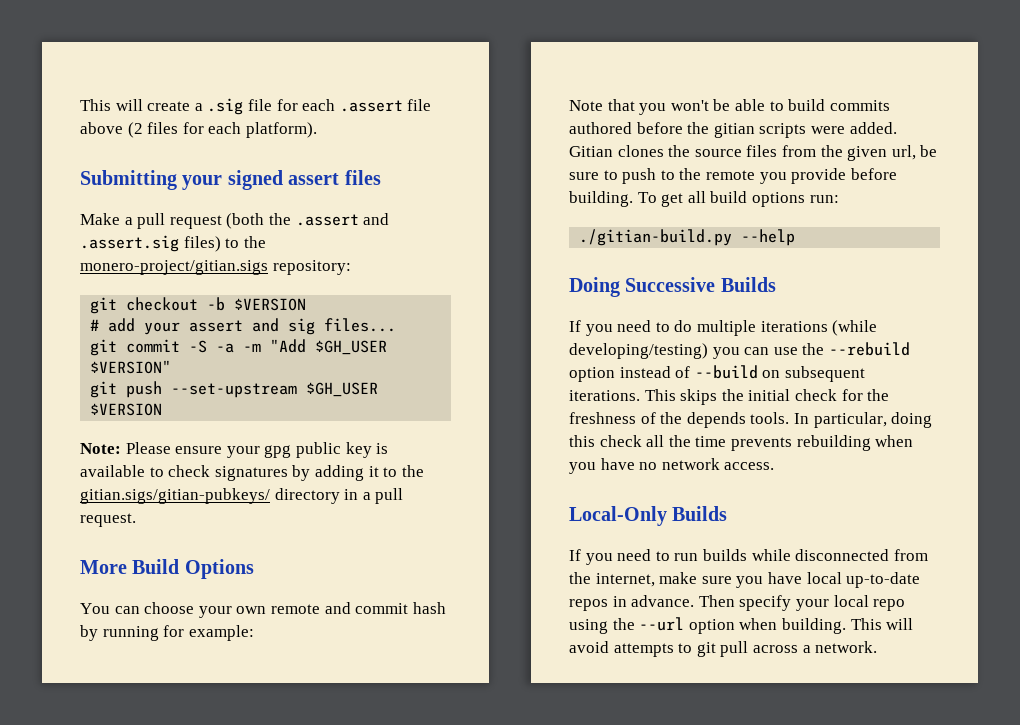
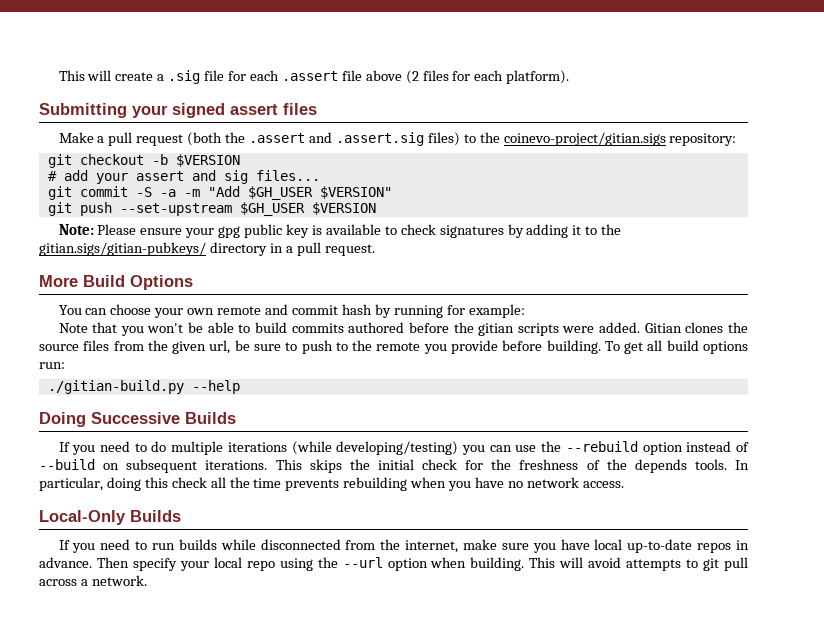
- Make a pull request (both the .assert and .assert.sig files) to the monero-project/gitian.sigs repository:
+ Make a pull request (both the .assert and .assert.sig files) to the coinevo-project/gitian.sigs repository:

